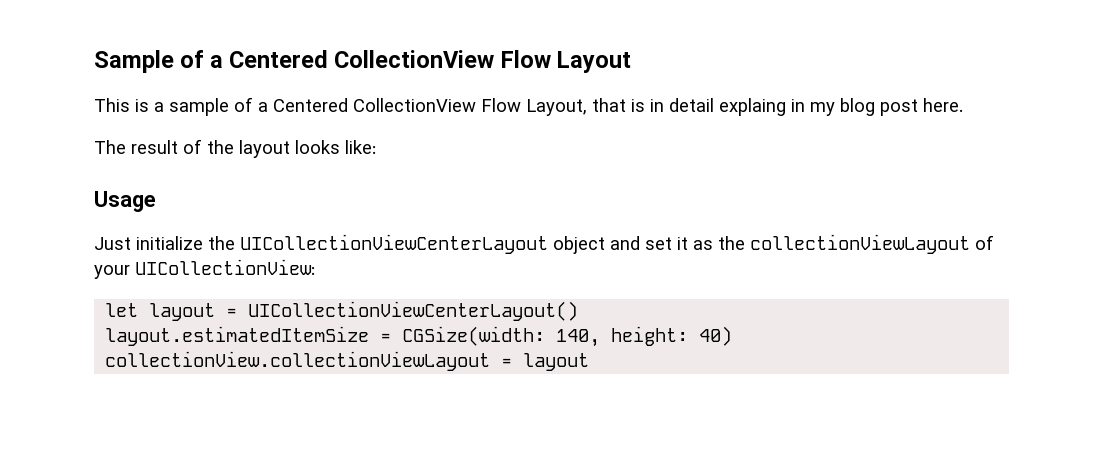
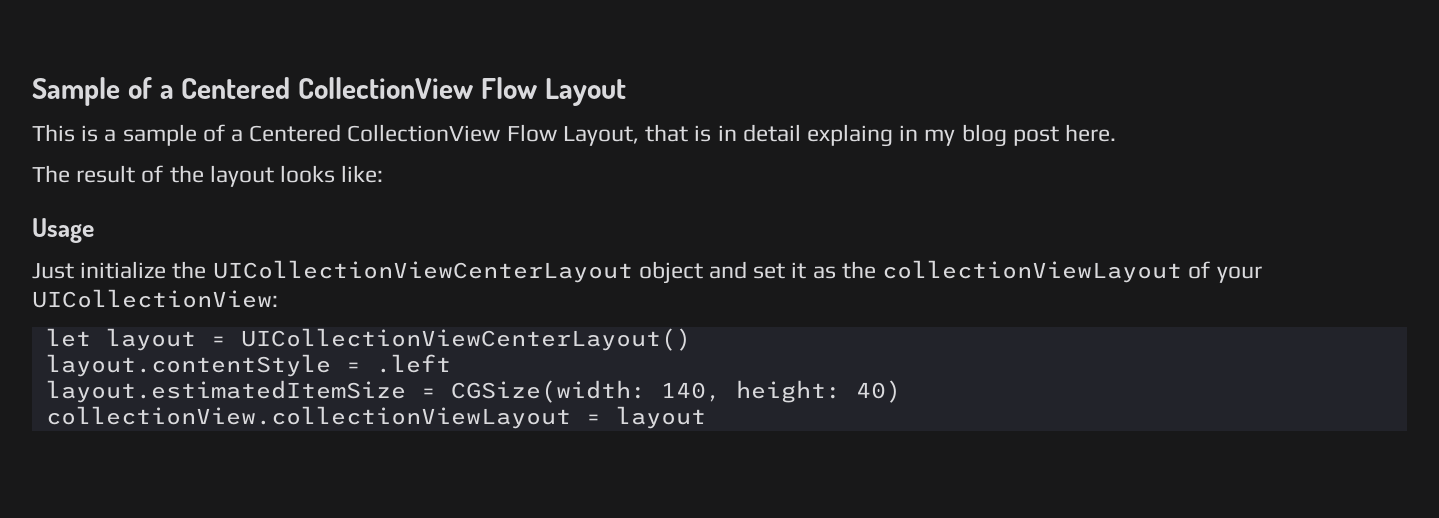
+ layout.contentStyle = .left

